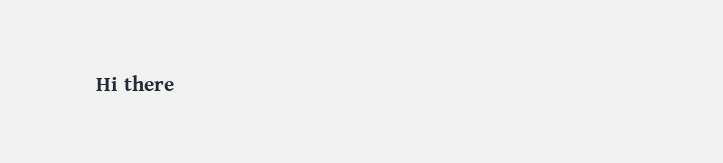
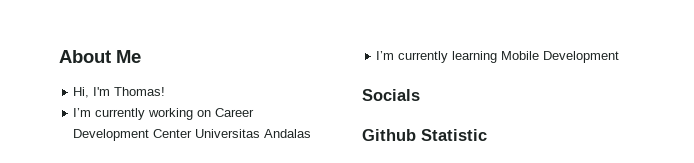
- Hi there
+ About Me
+ Hi, I'm Thomas!
+ I’m currently working on Career Development Center Universitas Andalas
+ I’m currently learning Mobile Development
+ Socials
+ Github Statistic

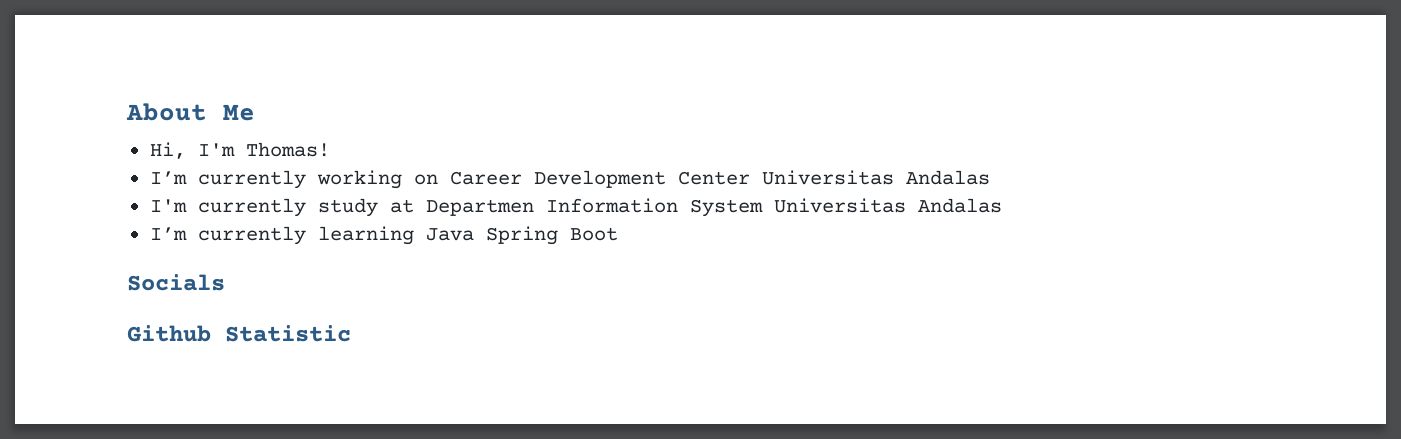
+ I'm currently study at Departmen Information System Universitas Andalas
- I’m currently learning Mobile Development
+ I’m currently learning Java Spring Boot

